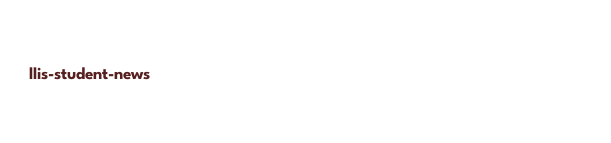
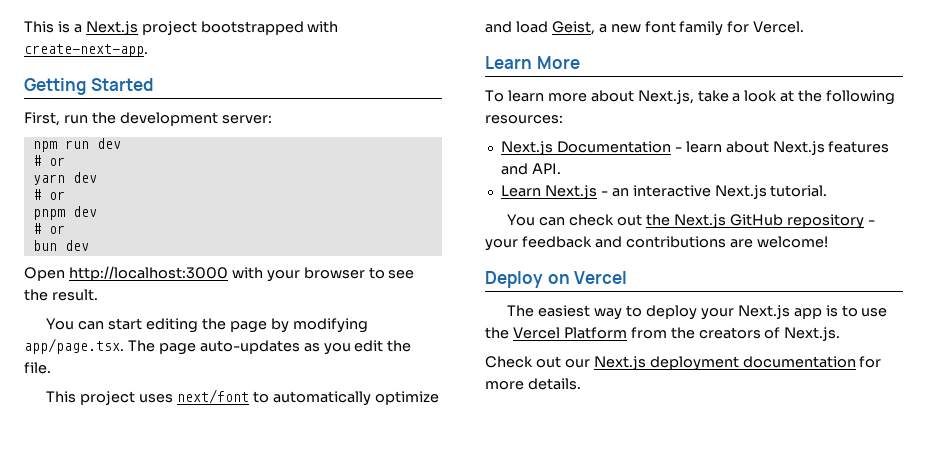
- llis-student-news
+ This is a Next.js project bootstrapped with create-next-app.
+ Getting Started
+ First, run the development server:
+ npm run dev
+ # or
+ yarn dev
+ # or
+ pnpm dev
+ # or
+ bun dev
+ Open http://localhost:3000 with your browser to see the result.
+ You can start editing the page by modifying app/page.tsx. The page auto-updates as you edit the file.
+ This project uses next/font to automatically optimize and load Geist, a new font family for Vercel.
+ Learn More
+ To learn more about Next.js, take a look at the following resources:
+ Next.js Documentation - learn about Next.js features and API.
+ Learn Next.js - an interactive Next.js tutorial.
+ You can check out the Next.js GitHub repository - your feedback and contributions are welcome!
+ Deploy on Vercel
+ The easiest way to deploy your Next.js app is to use the Vercel Platform from the creators of Next.js.
+ Check out our Next.js deployment documentation for more details.

